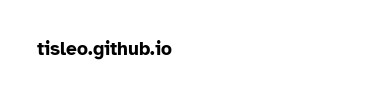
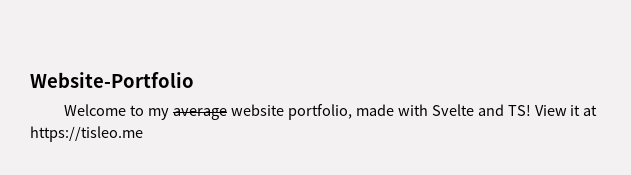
- tisleo.github.io
+ Website-Portfolio
+ Welcome to my average website portfolio, made with Svelte and TS! View it at https://tisleo.me

